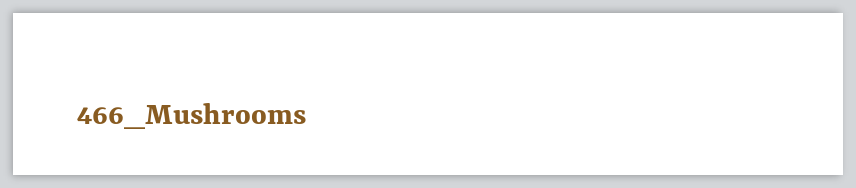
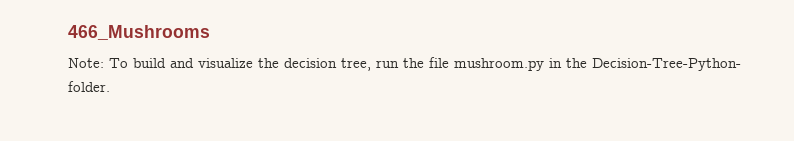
+ Note: To build and visualize the decision tree, run the file mushroom.py in the Decision-Tree-Python- folder.

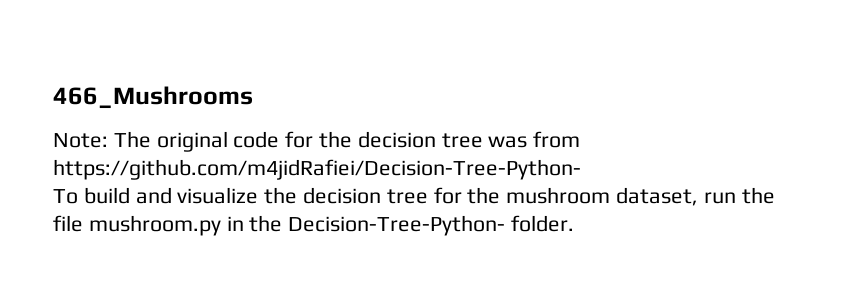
- Note: To build and visualize the decision tree, run the file mushroom.py in the Decision-Tree-Python- folder.
+ Note: The original code for the decision tree was from https://github.com/m4jidRafiei/Decision-Tree-Python-
+ To build and visualize the decision tree for the mushroom dataset, run the file mushroom.py in the Decision-Tree-Python- folder.

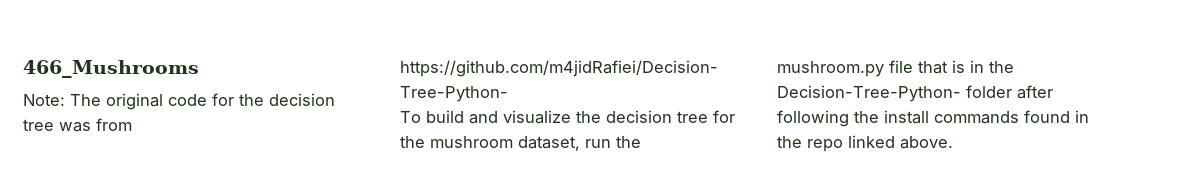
- To build and visualize the decision tree for the mushroom dataset, run the file mushroom.py in the Decision-Tree-Python- folder.
+ To build and visualize the decision tree for the mushroom dataset, run the mushroom.py file that is in the Decision-Tree-Python- folder after following the install commands found in the repo linked above.

